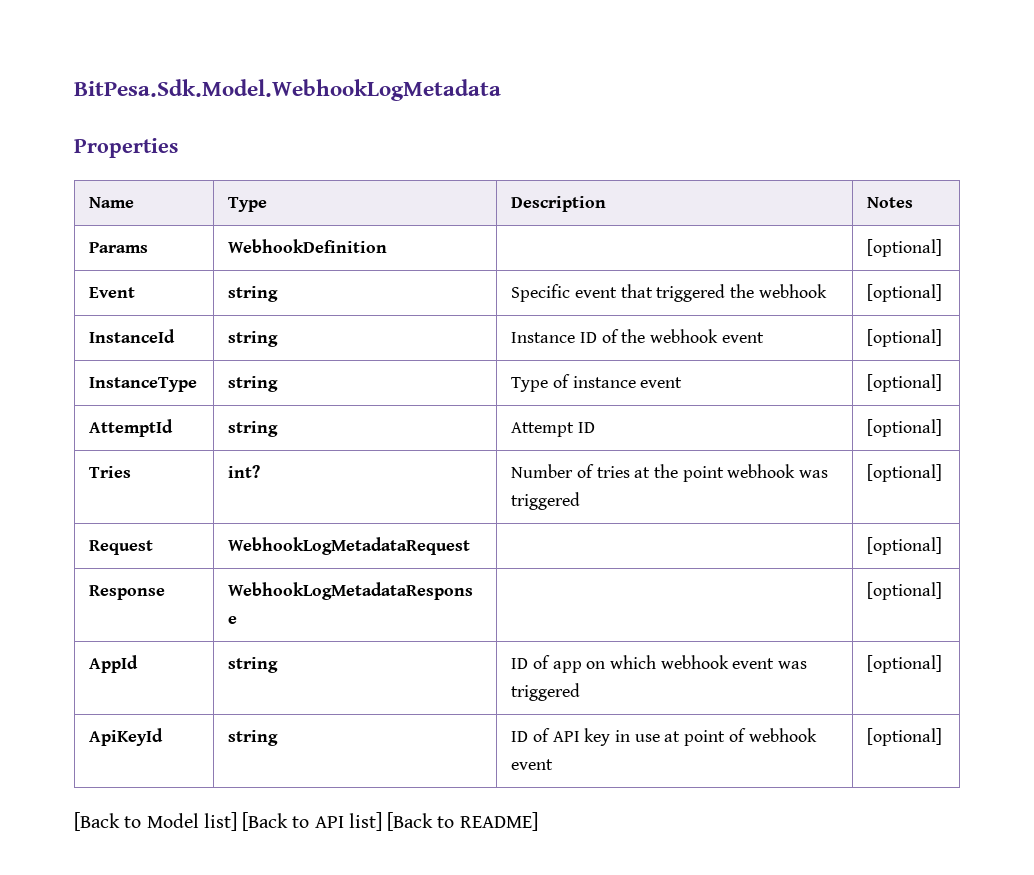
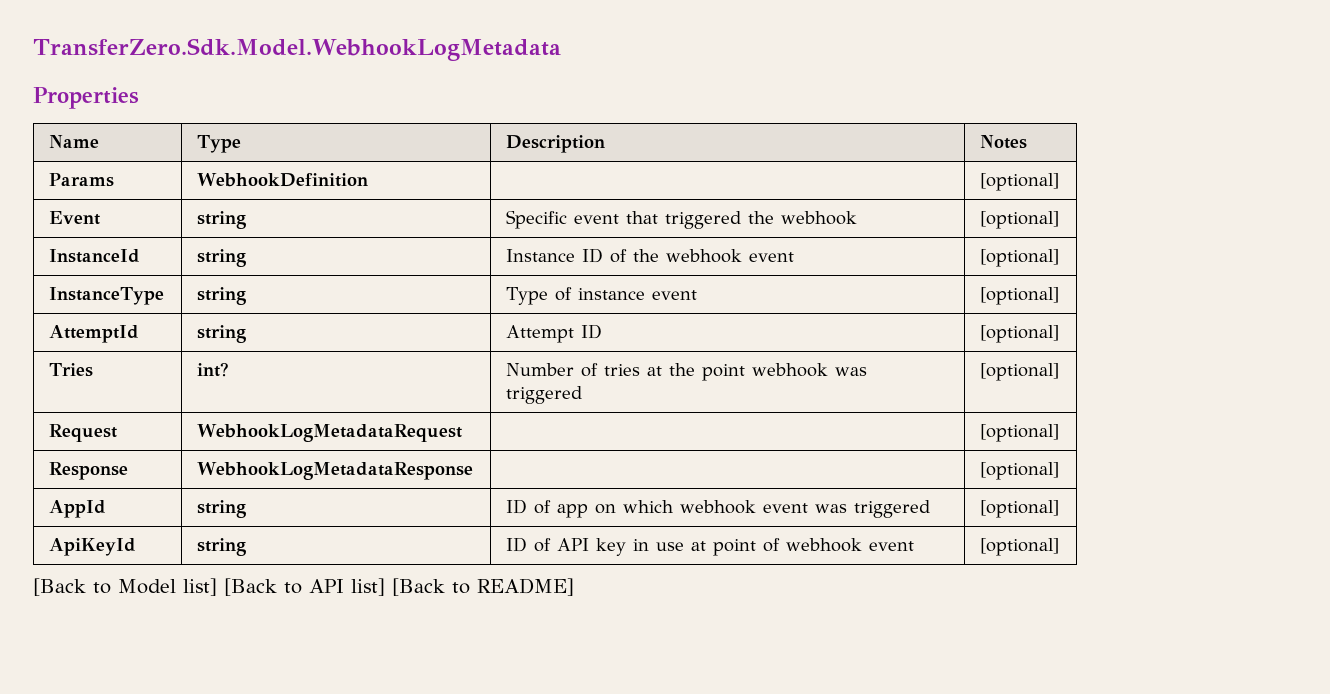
- BitPesa.Sdk.Model.WebhookLogMetadata
+ TransferZero.Sdk.Model.WebhookLogMetadata

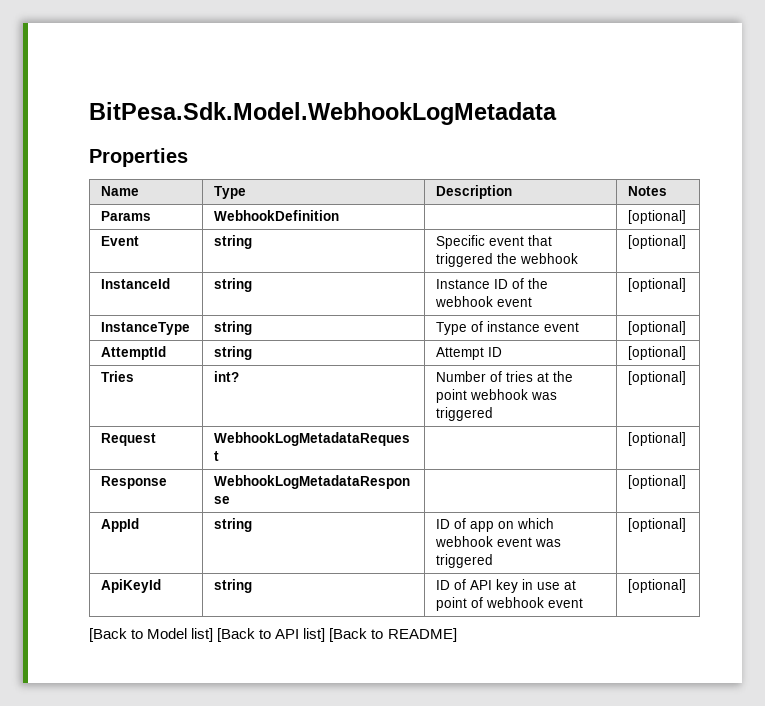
- TransferZero.Sdk.Model.WebhookLogMetadata
+ BitPesa.Sdk.Model.WebhookLogMetadata

